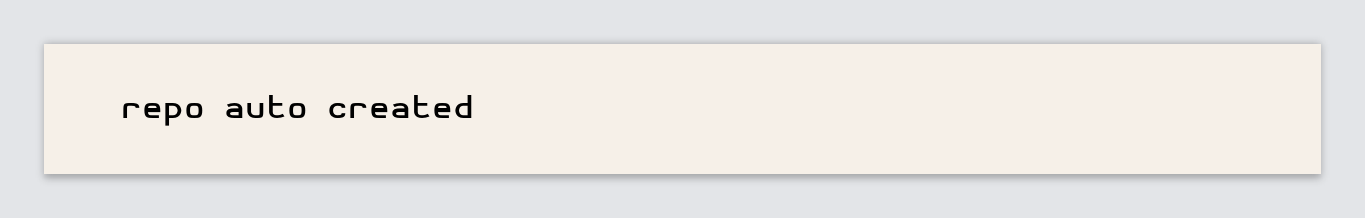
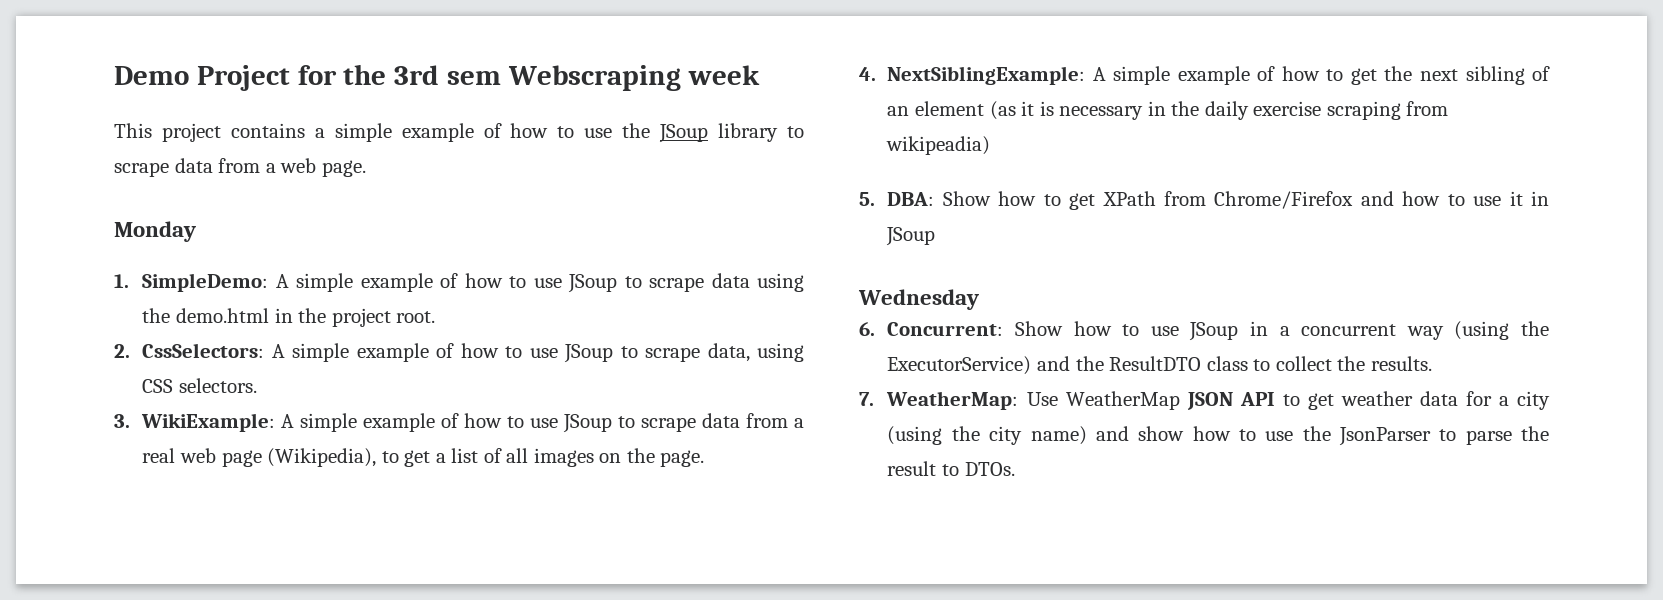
- repo auto created
+ Demo Project for the 3rd sem Webscraping week
+ This project contains a simple example of how to use the JSoup library to scrape data from a web page.
+ Monday
+ 1. SimpleDemo: A simple example of how to use JSoup to scrape data using the demo.html in the project root.
+ 2. CssSelectors: A simple example of how to use JSoup to scrape data, using CSS selectors.
+ 3. WikiExample: A simple example of how to use JSoup to scrape data from a real web page (Wikipedia), to get a list of all images on the page.
+ 4. NextSiblingExample: A simple example of how to get the next sibling of an element (as it is necessary in the daily exercise scraping from wikipeadia)
+ 5. DBA: Show how to get XPath from Chrome/Firefox and how to use it in JSoup
+ Wednesday
+ 6. Concurrent: Show how to use JSoup in a concurrent way (using the ExecutorService) and the ResultDTO class to collect the results.
+ 7. WeatherMap: Use WeatherMap JSON API to get weather data for a city (using the city name) and show how to use the JsonParser to parse the result to DTOs.

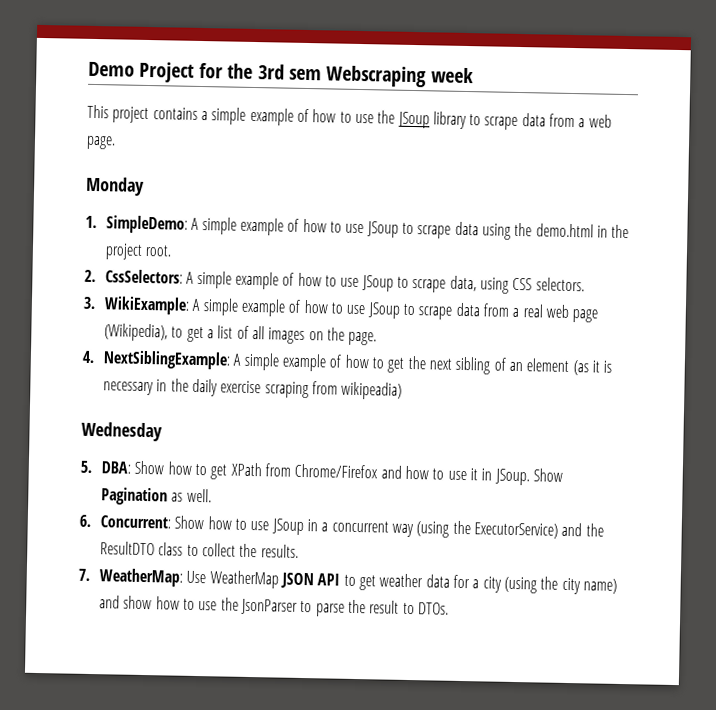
+ Wednesday
- 5. DBA: Show how to get XPath from Chrome/Firefox and how to use it in JSoup
- Wednesday
+ 5. DBA: Show how to get XPath from Chrome/Firefox and how to use it in JSoup. Show Pagination as well.

